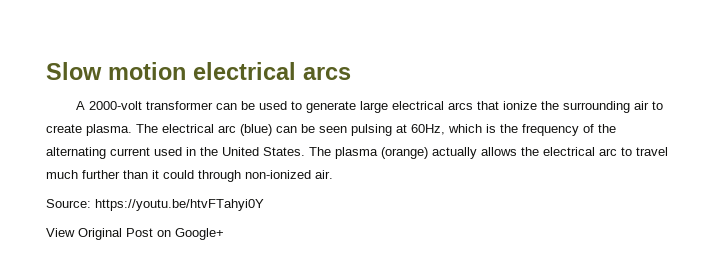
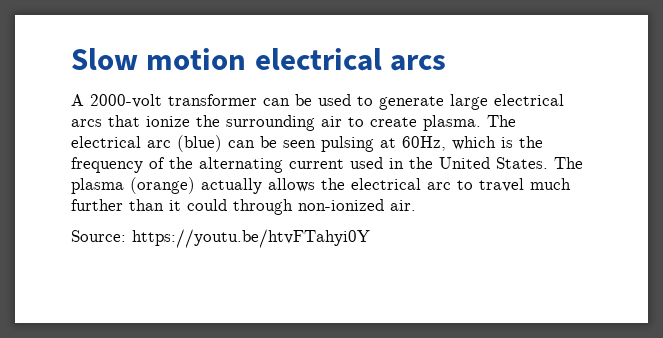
- View Original Post on Google+

